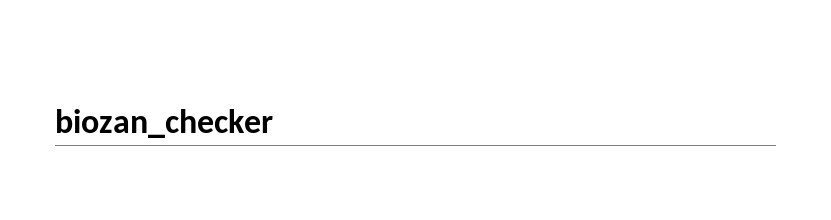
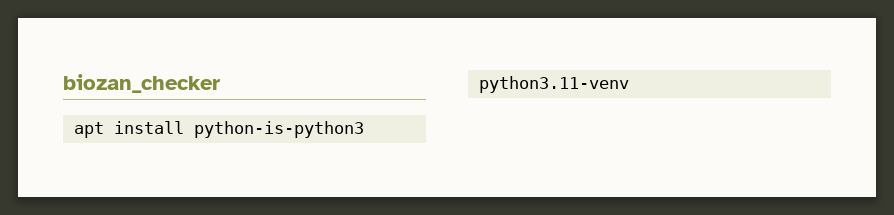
+ apt install python-is-python3 python3.11-venv

